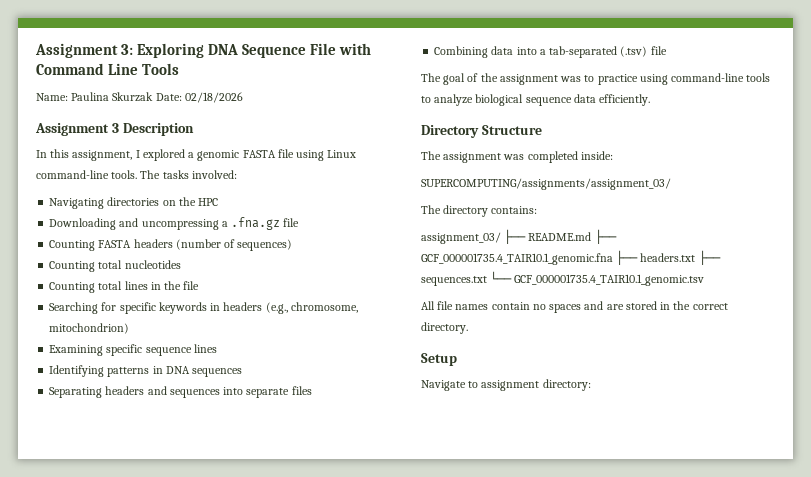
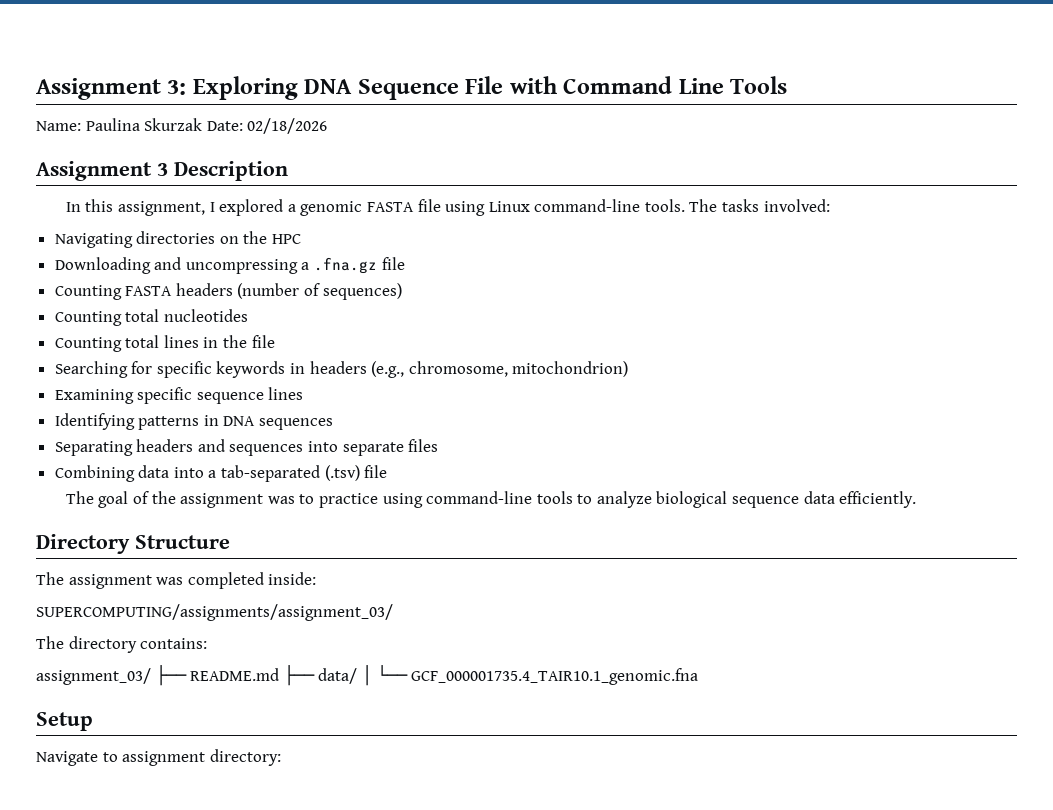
- assignment_03/ ├── README.md ├── GCF_000001735.4_TAIR10.1_genomic.fna ├── headers.txt ├── sequences.txt └── GCF_000001735.4_TAIR10.1_genomic.tsv
- All file names contain no spaces and are stored in the correct directory.
+ assignment_03/ ├── README.md ├── data/ │ └── GCF_000001735.4_TAIR10.1_genomic.fna

